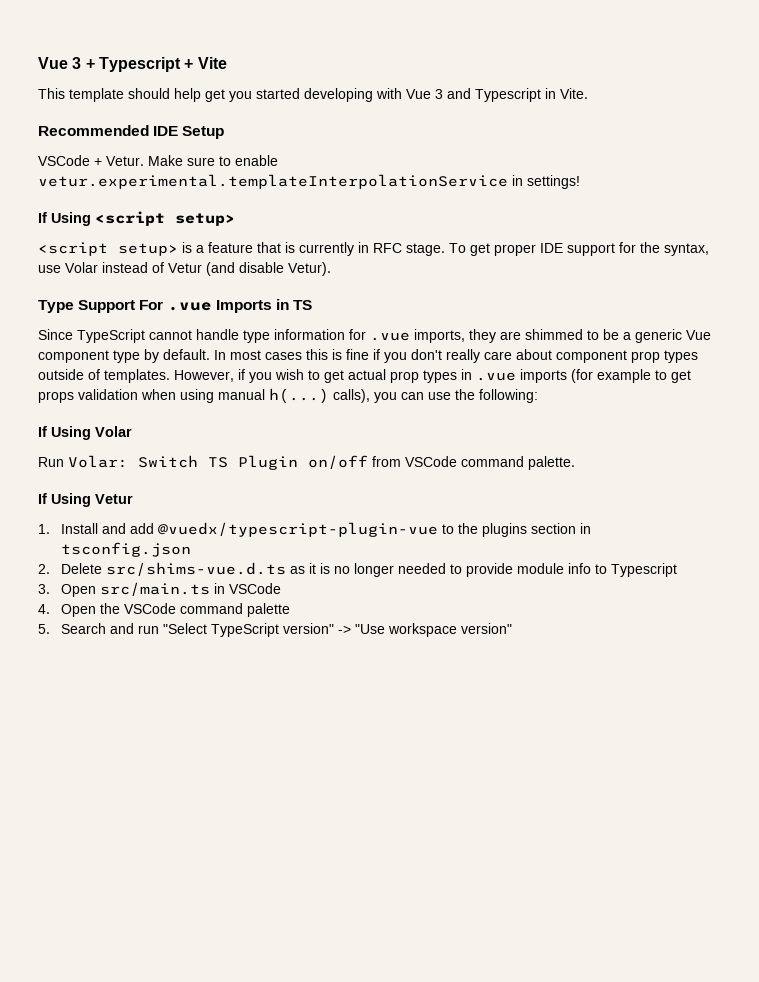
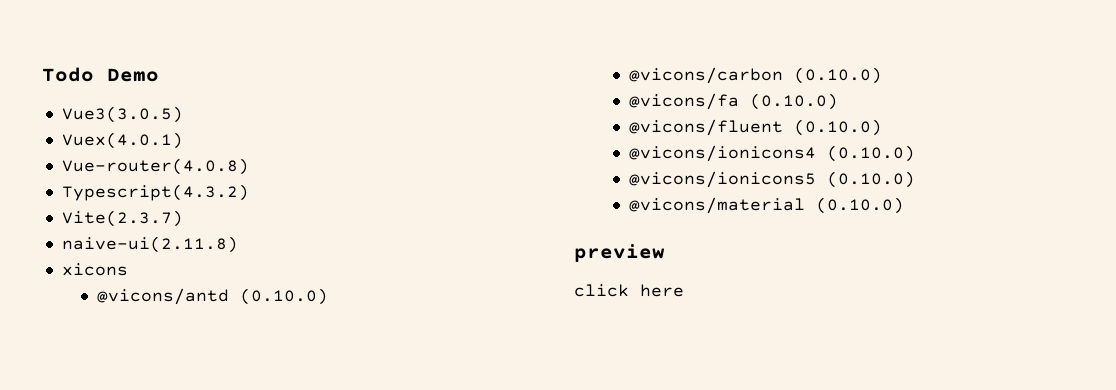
- Vue 3 + Typescript + Vite
- This template should help get you started developing with Vue 3 and Typescript in Vite.
- Recommended IDE Setup
- VSCode + Vetur. Make sure to enable vetur.experimental.templateInterpolationService in settings!
- If Using <script setup>
- <script setup> is a feature that is currently in RFC stage. To get proper IDE support for the syntax, use Volar instead of Vetur (and disable Vetur).
- Type Support For .vue Imports in TS
- Since TypeScript cannot handle type information for .vue imports, they are shimmed to be a generic Vue component type by default. In most cases this is fine if you don't really care about component prop types outside of templates. However, if you wish to get actual prop types in .vue imports (for example to get props validation when using manual h(...) calls), you can use the following:
- If Using Volar
- Run Volar: Switch TS Plugin on/off from VSCode command palette.
- If Using Vetur
- 1. Install and add @vuedx/typescript-plugin-vue to the plugins section in tsconfig.json
- 2. Delete src/shims-vue.d.ts as it is no longer needed to provide module info to Typescript
- 3. Open src/main.ts in VSCode
- 4. Open the VSCode command palette
- 5. Search and run "Select TypeScript version" -> "Use workspace version"
+ Todo Demo
+ Vue3(3.0.5)
+ Vuex(4.0.1)
+ Vue-router(4.0.8)
+ Typescript(4.3.2)
+ Vite(2.3.7)
+ naive-ui(2.11.8)
+ xicons
+ @vicons/antd (0.10.0)
+ @vicons/carbon (0.10.0)
+ @vicons/fa (0.10.0)
+ @vicons/fluent (0.10.0)
+ @vicons/ionicons4 (0.10.0)
+ @vicons/ionicons5 (0.10.0)
+ @vicons/material (0.10.0)
+ preview
+ click here

